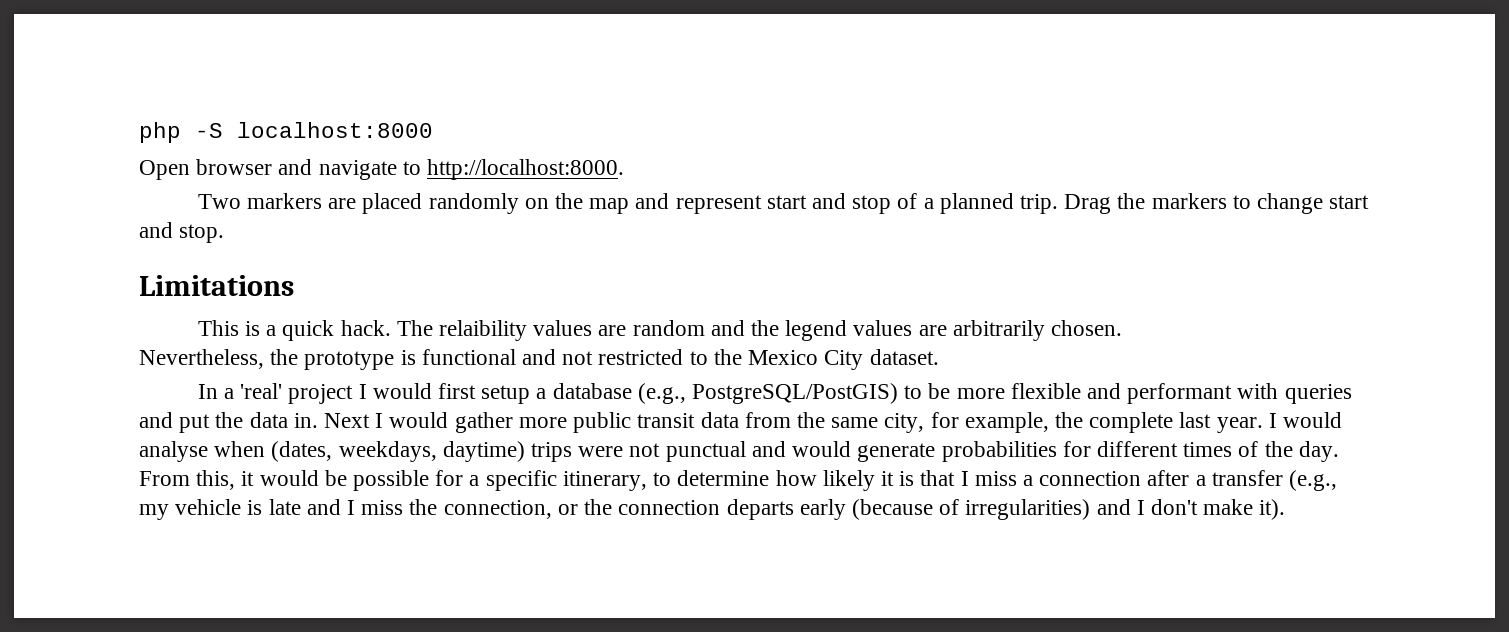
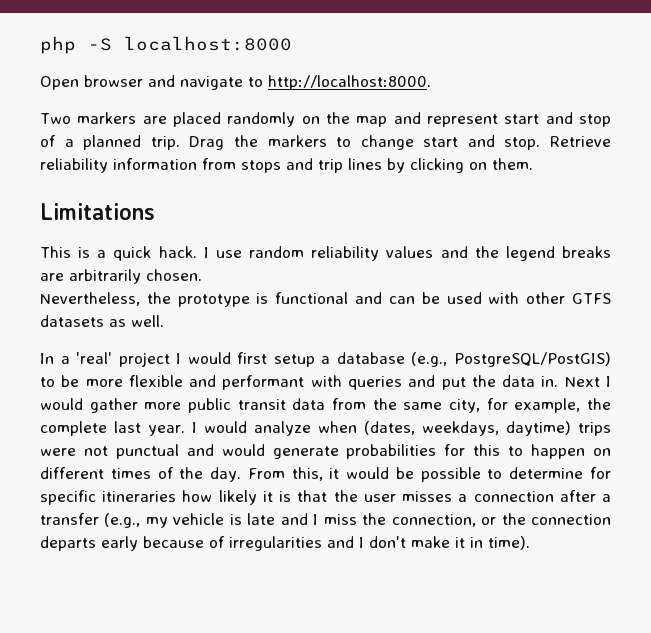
+ Retrieve reliability information from stops and trip lines by clicking on them.
- The relaibility values are random and the legend values are arbitrarily chosen.
+ I use random reliability values and the legend breaks are arbitrarily chosen.
- Nevertheless, the prototype is functional and not restricted to the Mexico City dataset.
+ Nevertheless, the prototype is functional and can be used with other GTFS datasets as well.
- I would analyse when (dates, weekdays, daytime) trips were not punctual and would generate probabilities for different times of the day.
+ I would analyze when (dates, weekdays, daytime) trips were not punctual and would generate probabilities for this to happen on different times of the day.
- From this, it would be possible for a specific itinerary, to determine how likely it is that I miss a connection after a transfer (e.g., my vehicle is late and I miss the connection, or the connection departs early (because of irregularities) and I don't make it).
+ From this, it would be possible to determine for specific itineraries how likely it is that the user misses a connection after a transfer (e.g., my vehicle is late and I miss the connection, or the connection departs early because of irregularities and I don't make it in time).

